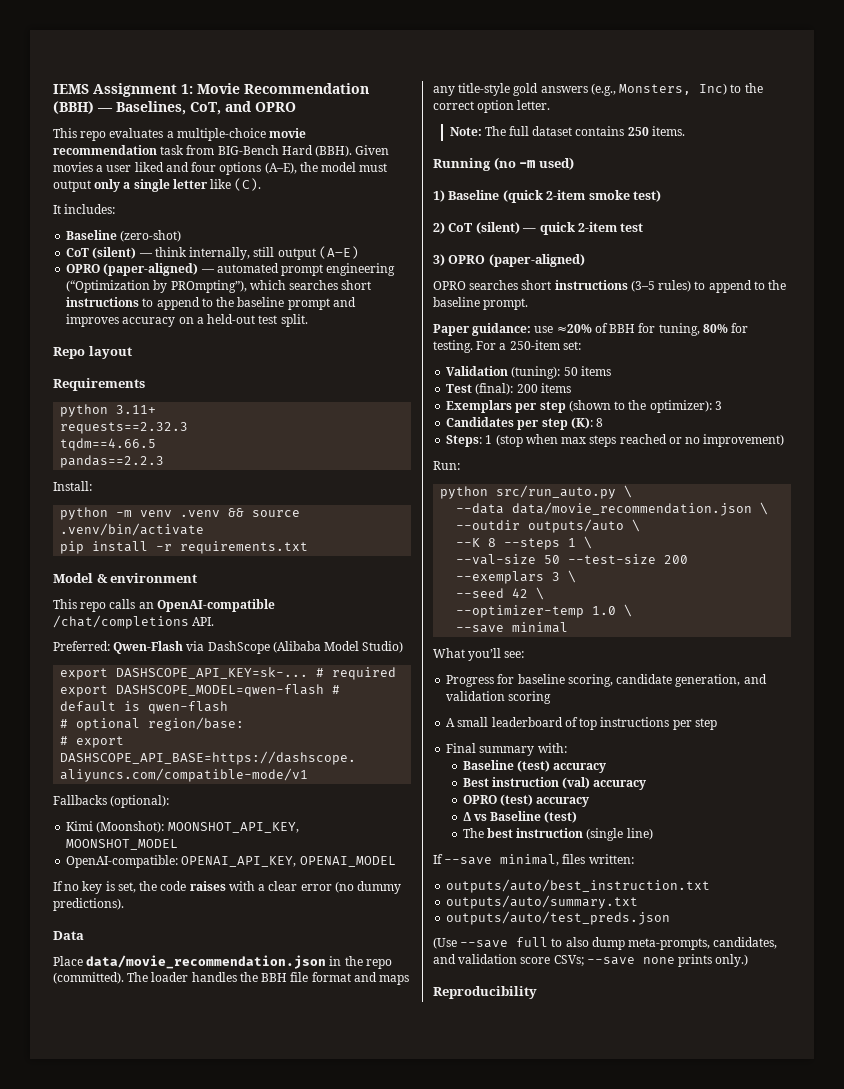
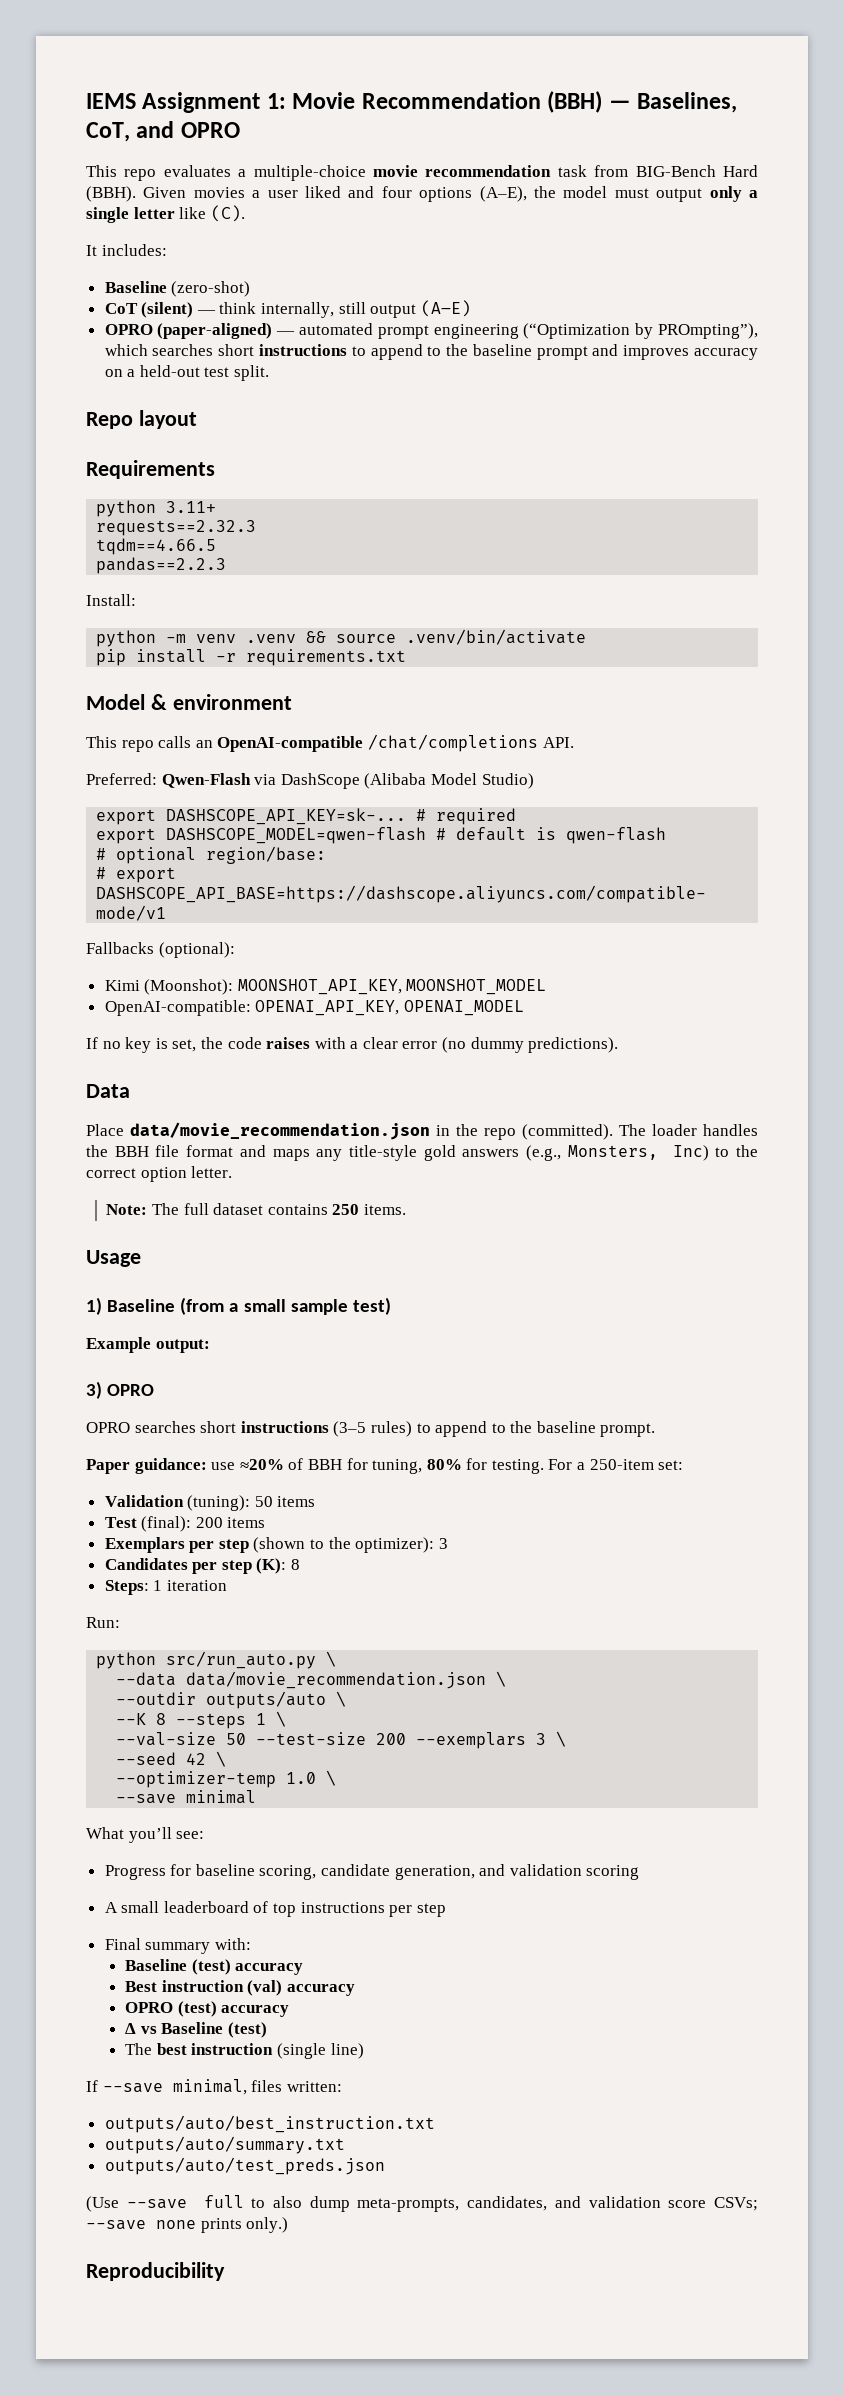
- Running (no -m used)
- 1) Baseline (quick 2-item smoke test)
- 2) CoT (silent) — quick 2-item test
+ Usage
+ 1) Baseline (from a small sample test)
+ Example output:
- 3) OPRO (paper-aligned)
+ 3) OPRO
- Steps: 1 (stop when max steps reached or no improvement)
+ Steps: 1 iteration

